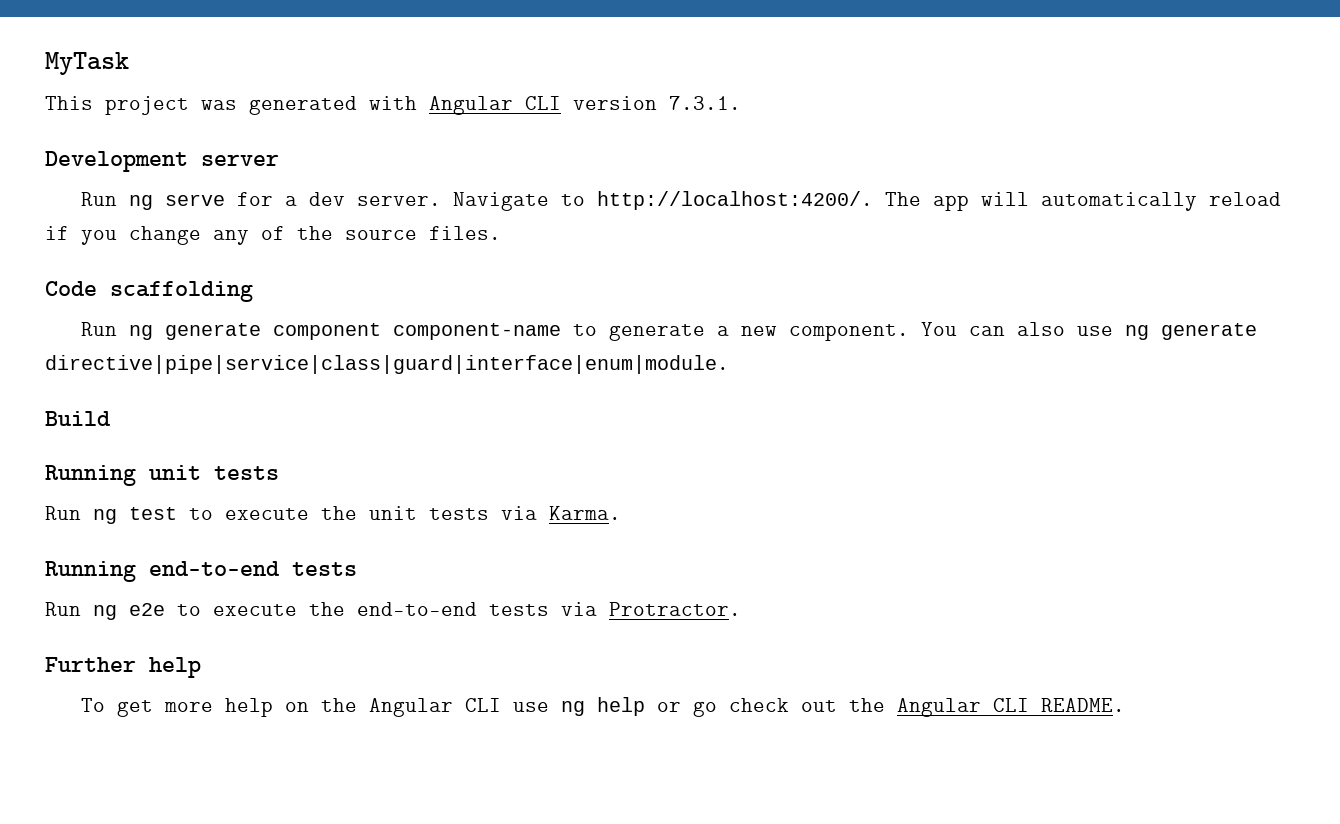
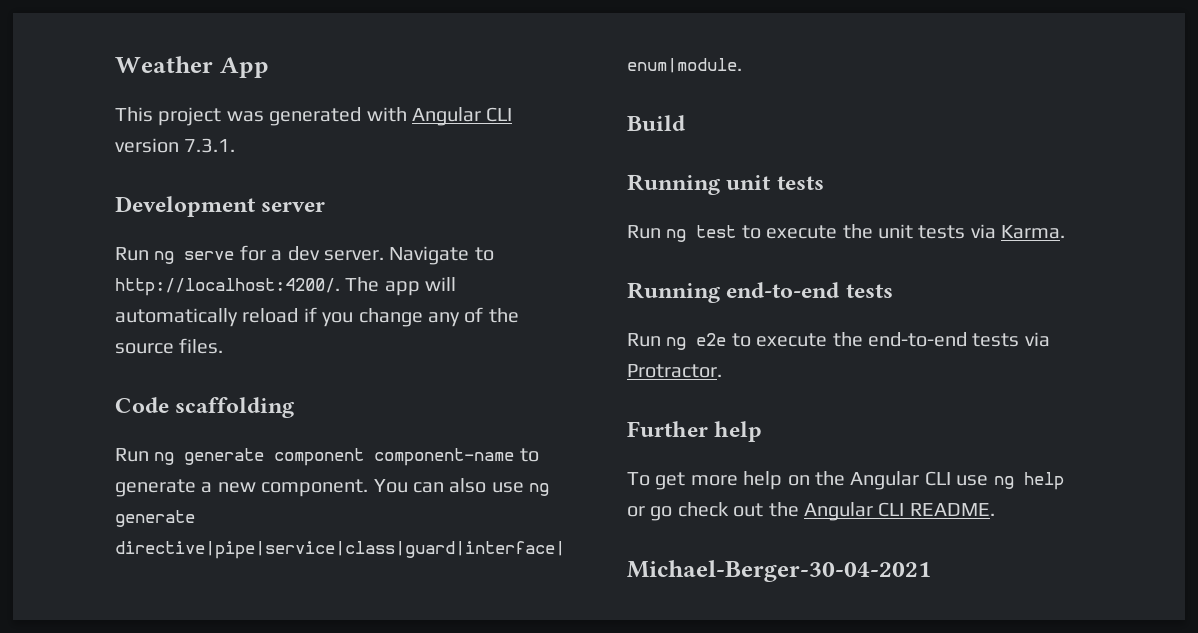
- MyTask
+ Weather App
+ Michael-Berger-30-04-2021

